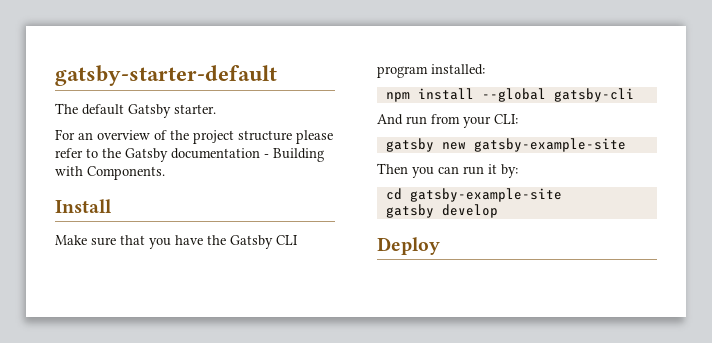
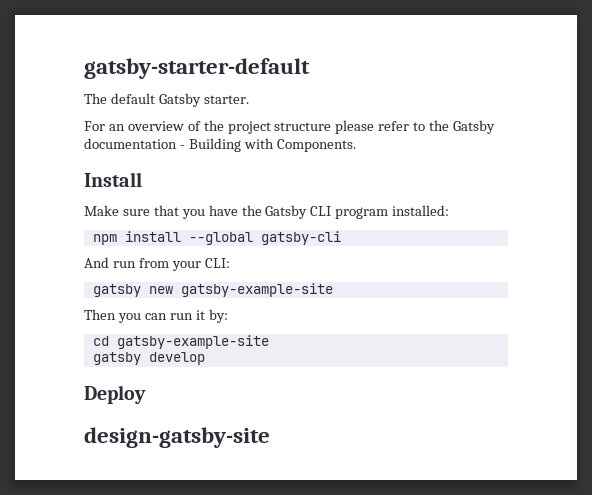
+ design-gatsby-site

